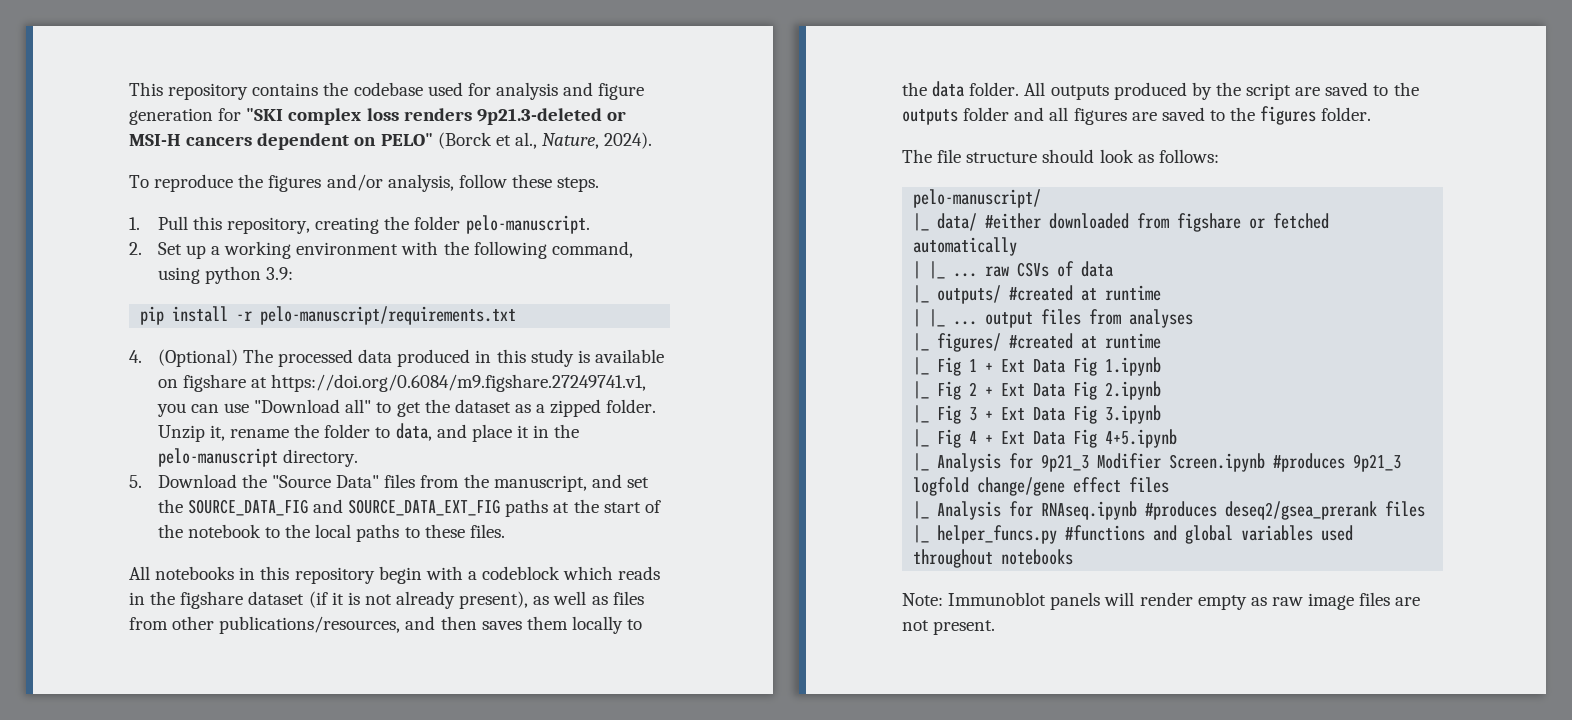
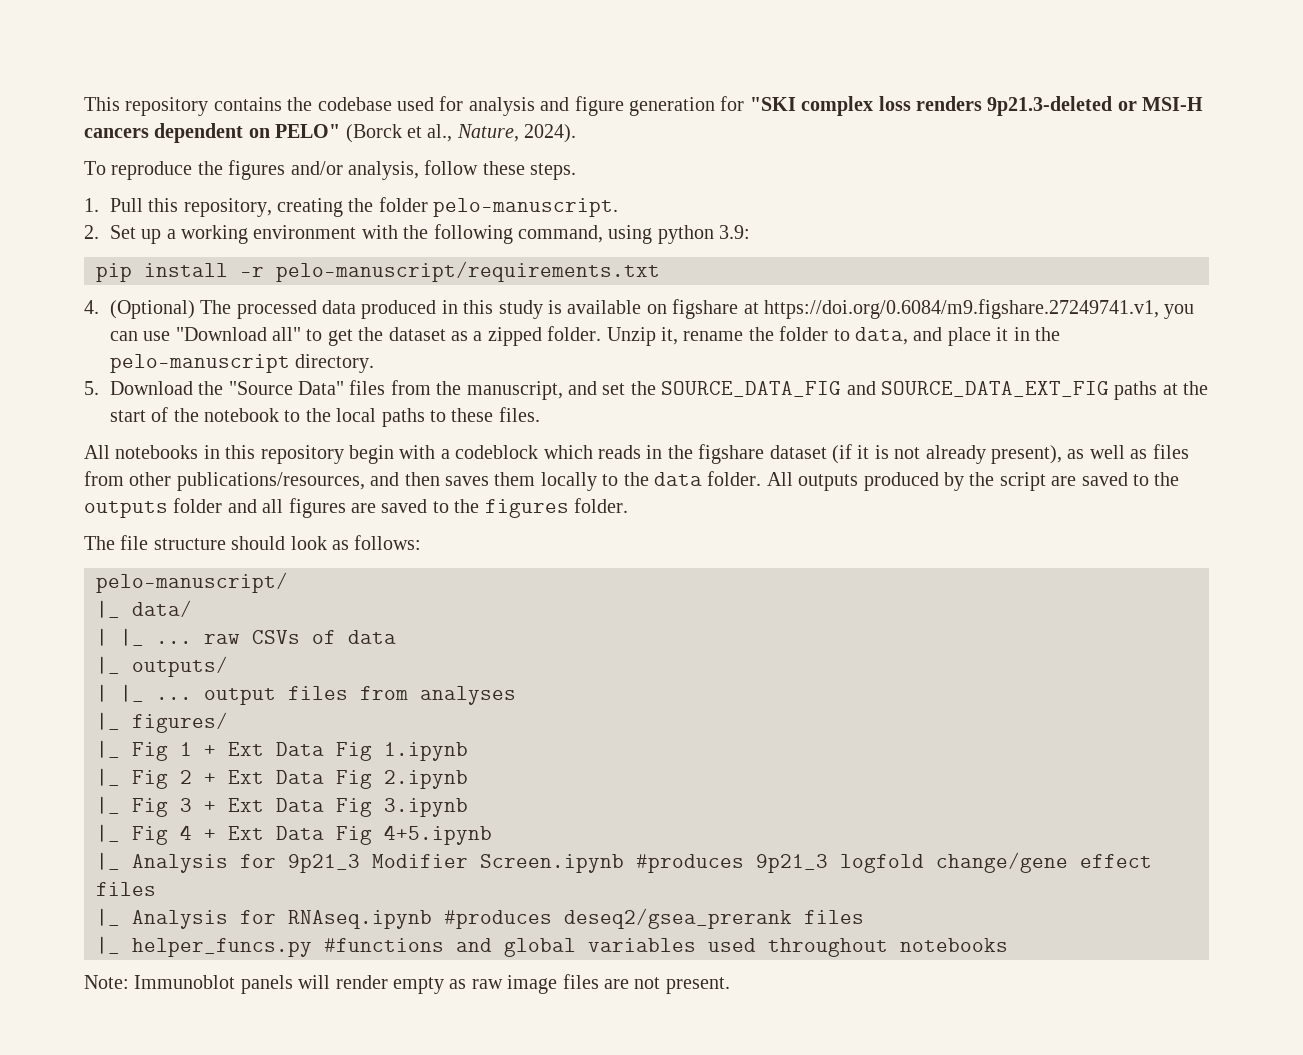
- |_ data/ #either downloaded from figshare or fetched automatically
+ |_ data/
- |_ outputs/ #created at runtime
+ |_ outputs/
- |_ figures/ #created at runtime
+ |_ figures/

